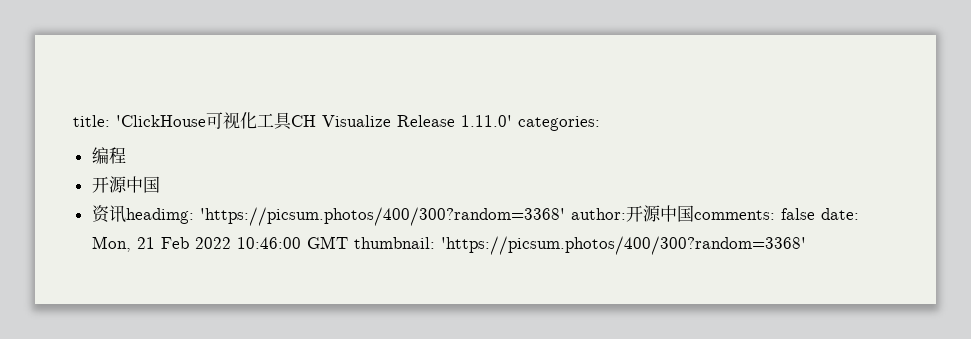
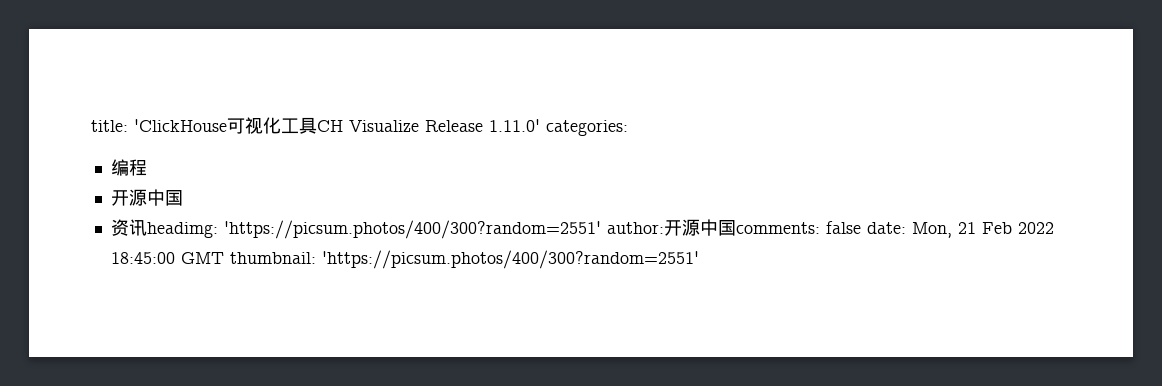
- 资讯headimg: 'https://picsum.photos/400/300?random=3368' author:开源中国comments: false date: Mon, 21 Feb 2022 10:46:00 GMT thumbnail: 'https://picsum.photos/400/300?random=3368'
+ 资讯headimg: 'https://picsum.photos/400/300?random=2551' author:开源中国comments: false date: Mon, 21 Feb 2022 18:45:00 GMT thumbnail: 'https://picsum.photos/400/300?random=2551'

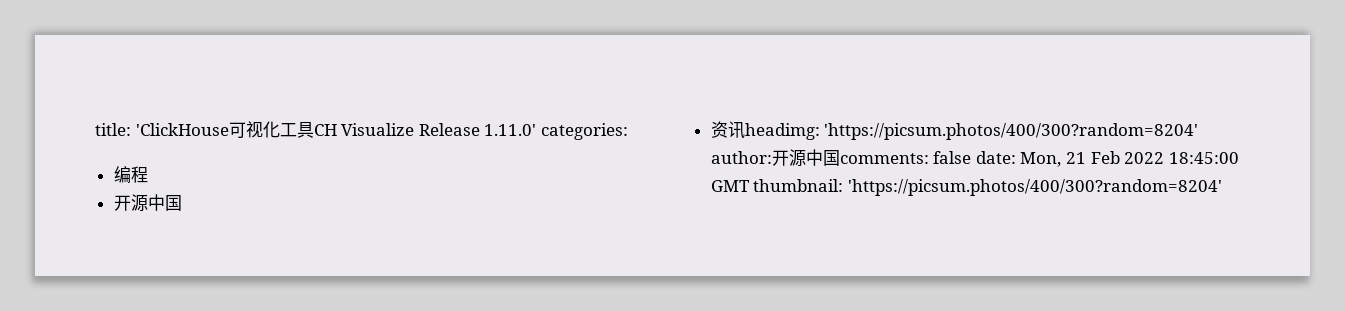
- 资讯headimg: 'https://picsum.photos/400/300?random=2551' author:开源中国comments: false date: Mon, 21 Feb 2022 18:45:00 GMT thumbnail: 'https://picsum.photos/400/300?random=2551'
+ 资讯headimg: 'https://picsum.photos/400/300?random=8204' author:开源中国comments: false date: Mon, 21 Feb 2022 18:45:00 GMT thumbnail: 'https://picsum.photos/400/300?random=8204'

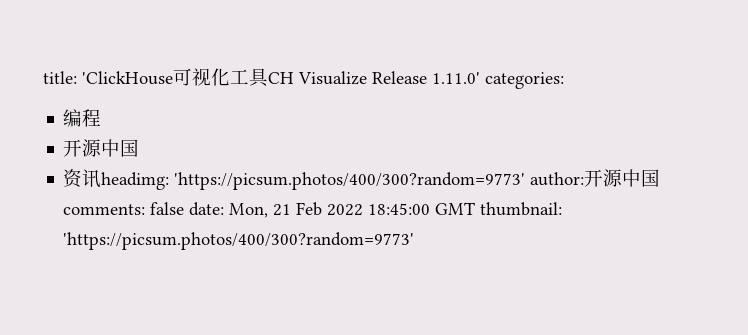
- 资讯headimg: 'https://picsum.photos/400/300?random=8204' author:开源中国comments: false date: Mon, 21 Feb 2022 18:45:00 GMT thumbnail: 'https://picsum.photos/400/300?random=8204'
+ 资讯headimg: 'https://picsum.photos/400/300?random=9773' author:开源中国comments: false date: Mon, 21 Feb 2022 18:45:00 GMT thumbnail: 'https://picsum.photos/400/300?random=9773'

